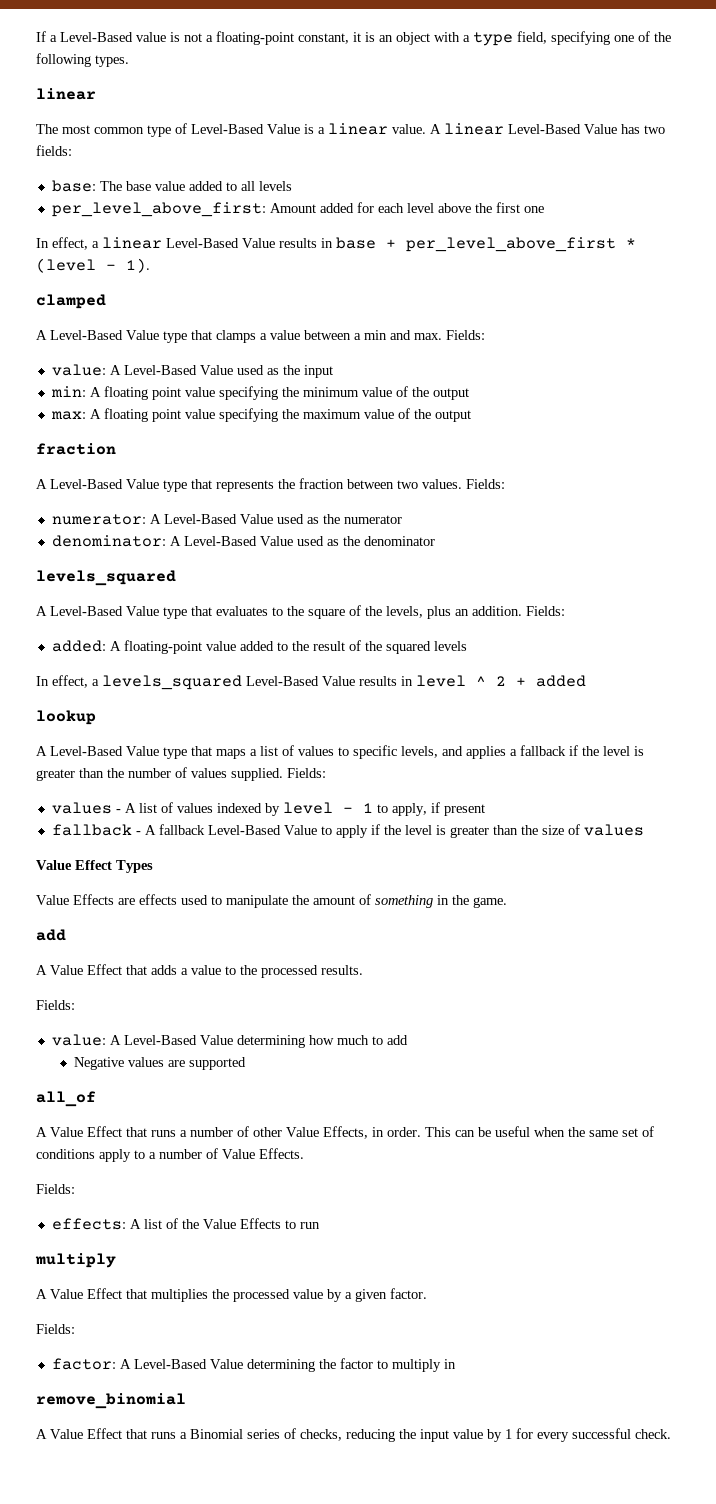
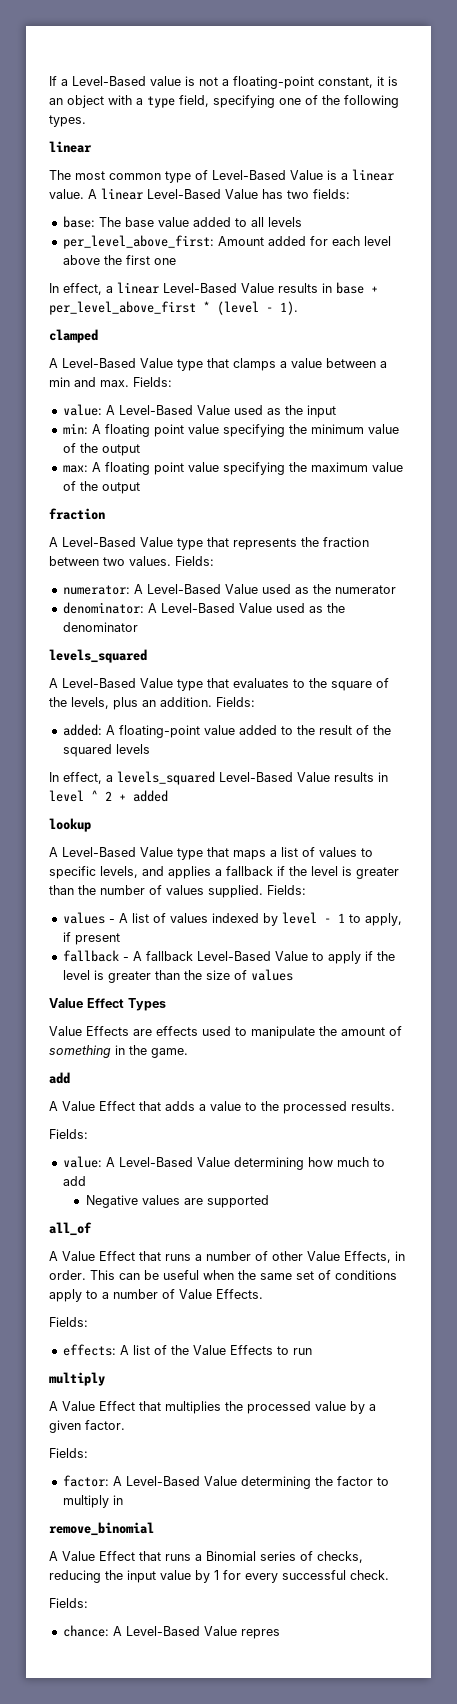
  A Value Effect that runs a Binomial series of checks, reducing the input value by 1 for every successful check.
+ Fields:
+ chance: A Level-Based Value repres

